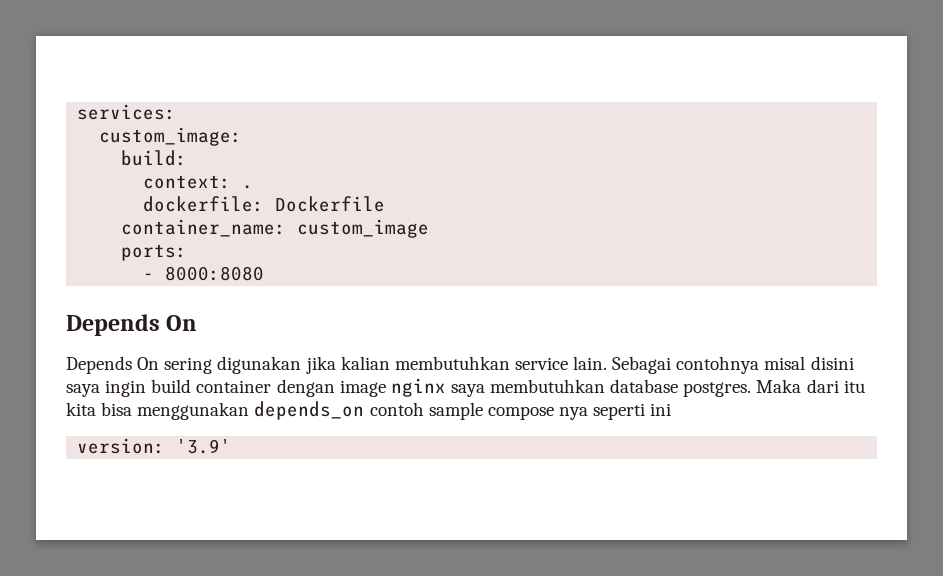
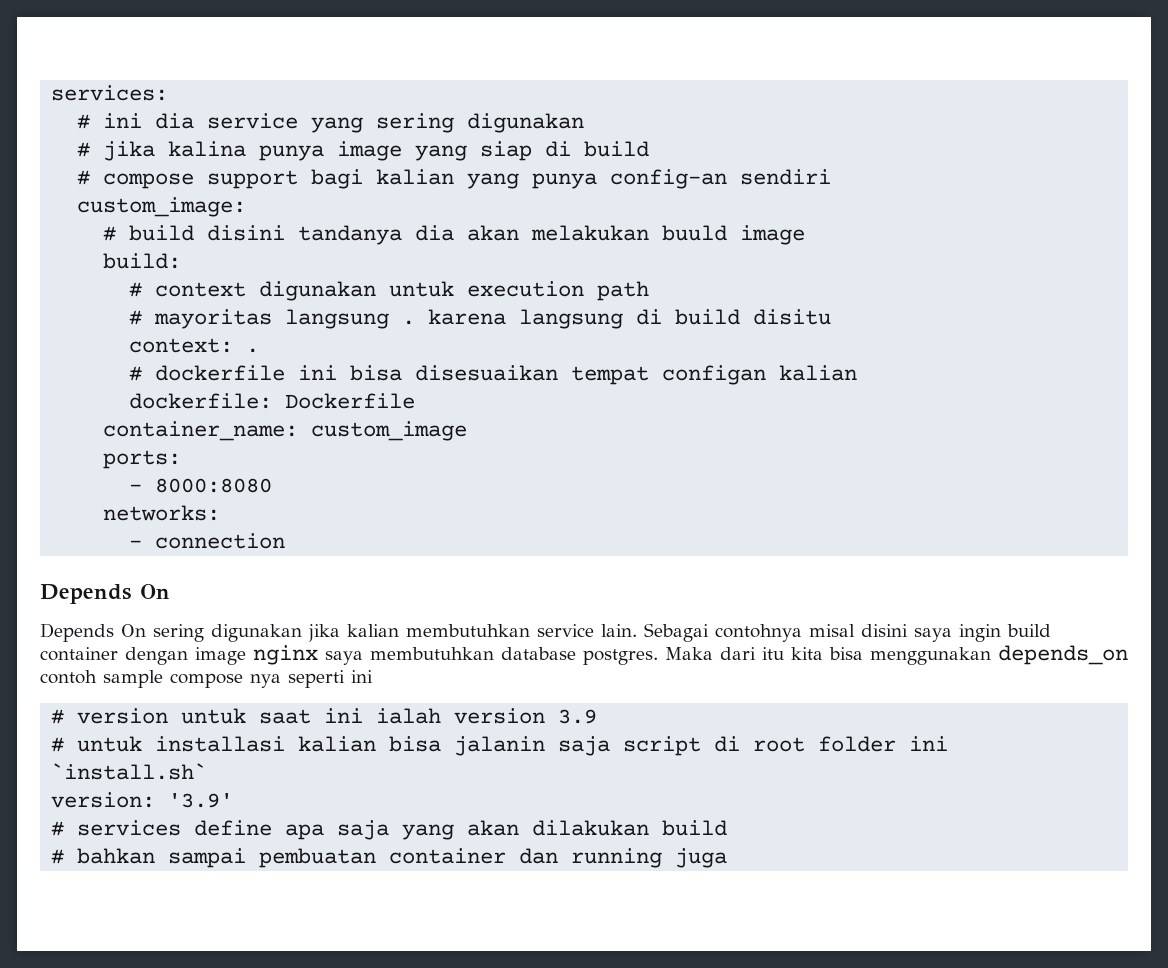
+ # ini dia service yang sering digunakan
+ # jika kalina punya image yang siap di build
+ # compose support bagi kalian yang punya config-an sendiri
  custom_image:
+ # build disini tandanya dia akan melakukan buuld image
  build:
+ # context digunakan untuk execution path
+ # mayoritas langsung . karena langsung di build disitu
  context: .
+ # dockerfile ini bisa disesuaikan tempat configan kalian
+ networks:
+ - connection
+ # version untuk saat ini ialah version 3.9
+ # untuk installasi kalian bisa jalanin saja script di root folder ini `install.sh`
  version: '3.9'
+ # services define apa saja yang akan dilakukan build
+ # bahkan sampai pembuatan container dan running juga

